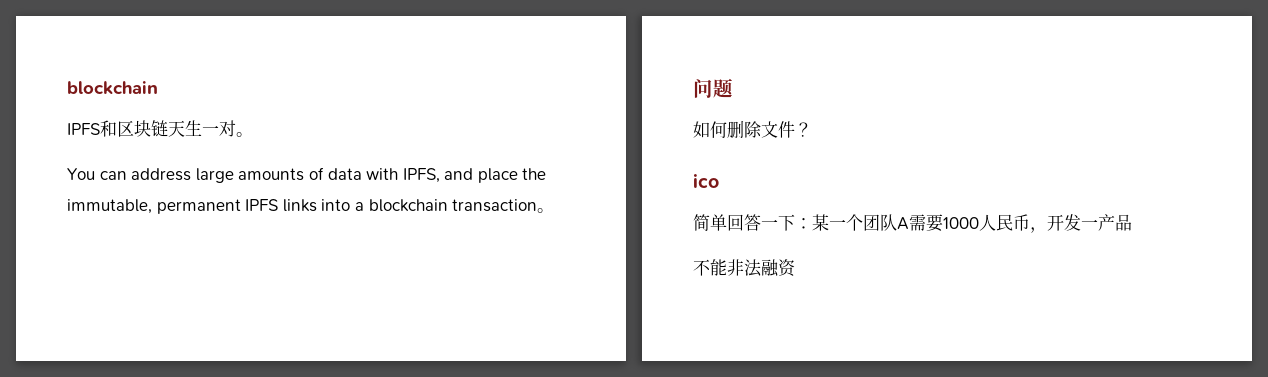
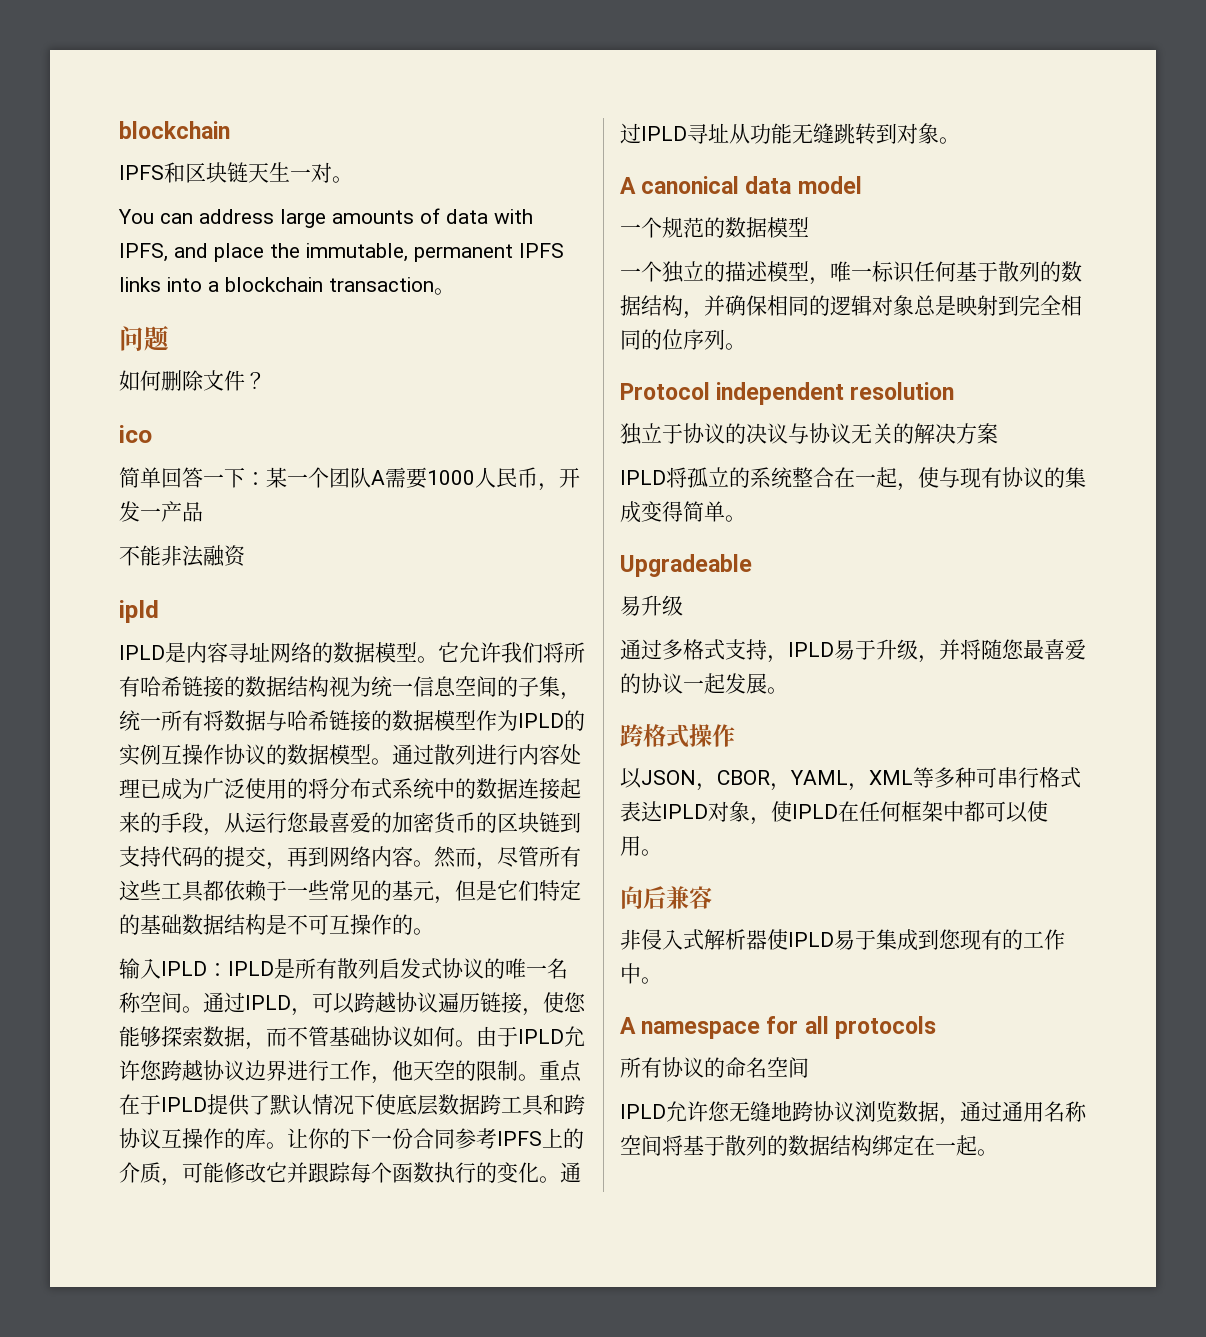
+ ipld
+ IPLD是内容寻址网络的数据模型。它允许我们将所有哈希链接的数据结构视为统一信息空间的子集，统一所有将数据与哈希链接的数据模型作为IPLD的实例互操作协议的数据模型。通过散列进行内容处理已成为广泛使用的将分布式系统中的数据连接起来的手段，从运行您最喜爱的加密货币的区块链到支持代码的提交，再到网络内容。然而，尽管所有这些工具都依赖于一些常见的基元，但是它们特定的基础数据结构是不可互操作的。
+ 输入IPLD：IPLD是所有散列启发式协议的唯一名称空间。通过IPLD，可以跨越协议遍历链接，使您能够探索数据，而不管基础协议如何。由于IPLD允许您跨越协议边界进行工作，他天空的限制。重点在于IPLD提供了默认情况下使底层数据跨工具和跨协议互操作的库。让你的下一份合同参考IPFS上的介质，可能修改它并跟踪每个函数执行的变化。通过IPLD寻址从功能无缝跳转到对象。
+ A canonical data model
+ 一个规范的数据模型
+ 一个独立的描述模型，唯一标识任何基于散列的数据结构，并确保相同的逻辑对象总是映射到完全相同的位序列。
+ Protocol independent resolution
+ 独立于协议的决议与协议无关的解决方案
+ IPLD将孤立的系统整合在一起，使与现有协议的集成变得简单。
+ Upgradeable
+ 易升级
+ 通过多格式支持，IPLD易于升级，并将随您最喜爱的协议一起发展。
+ 跨格式操作
+ 以JSON，CBOR，YAML，XML等多种可串行格式表达IPLD对象，使IPLD在任何框架中都可以使用。
+ 向后兼容
+ 非侵入式解析器使IPLD易于集成到您现有的工作中。
+ A namespace for all protocols
+ 所有协议的命名空间
+ IPLD允许您无缝地跨协议浏览数据，通过通用名称空间将基于散列的数据结构绑定在一起。

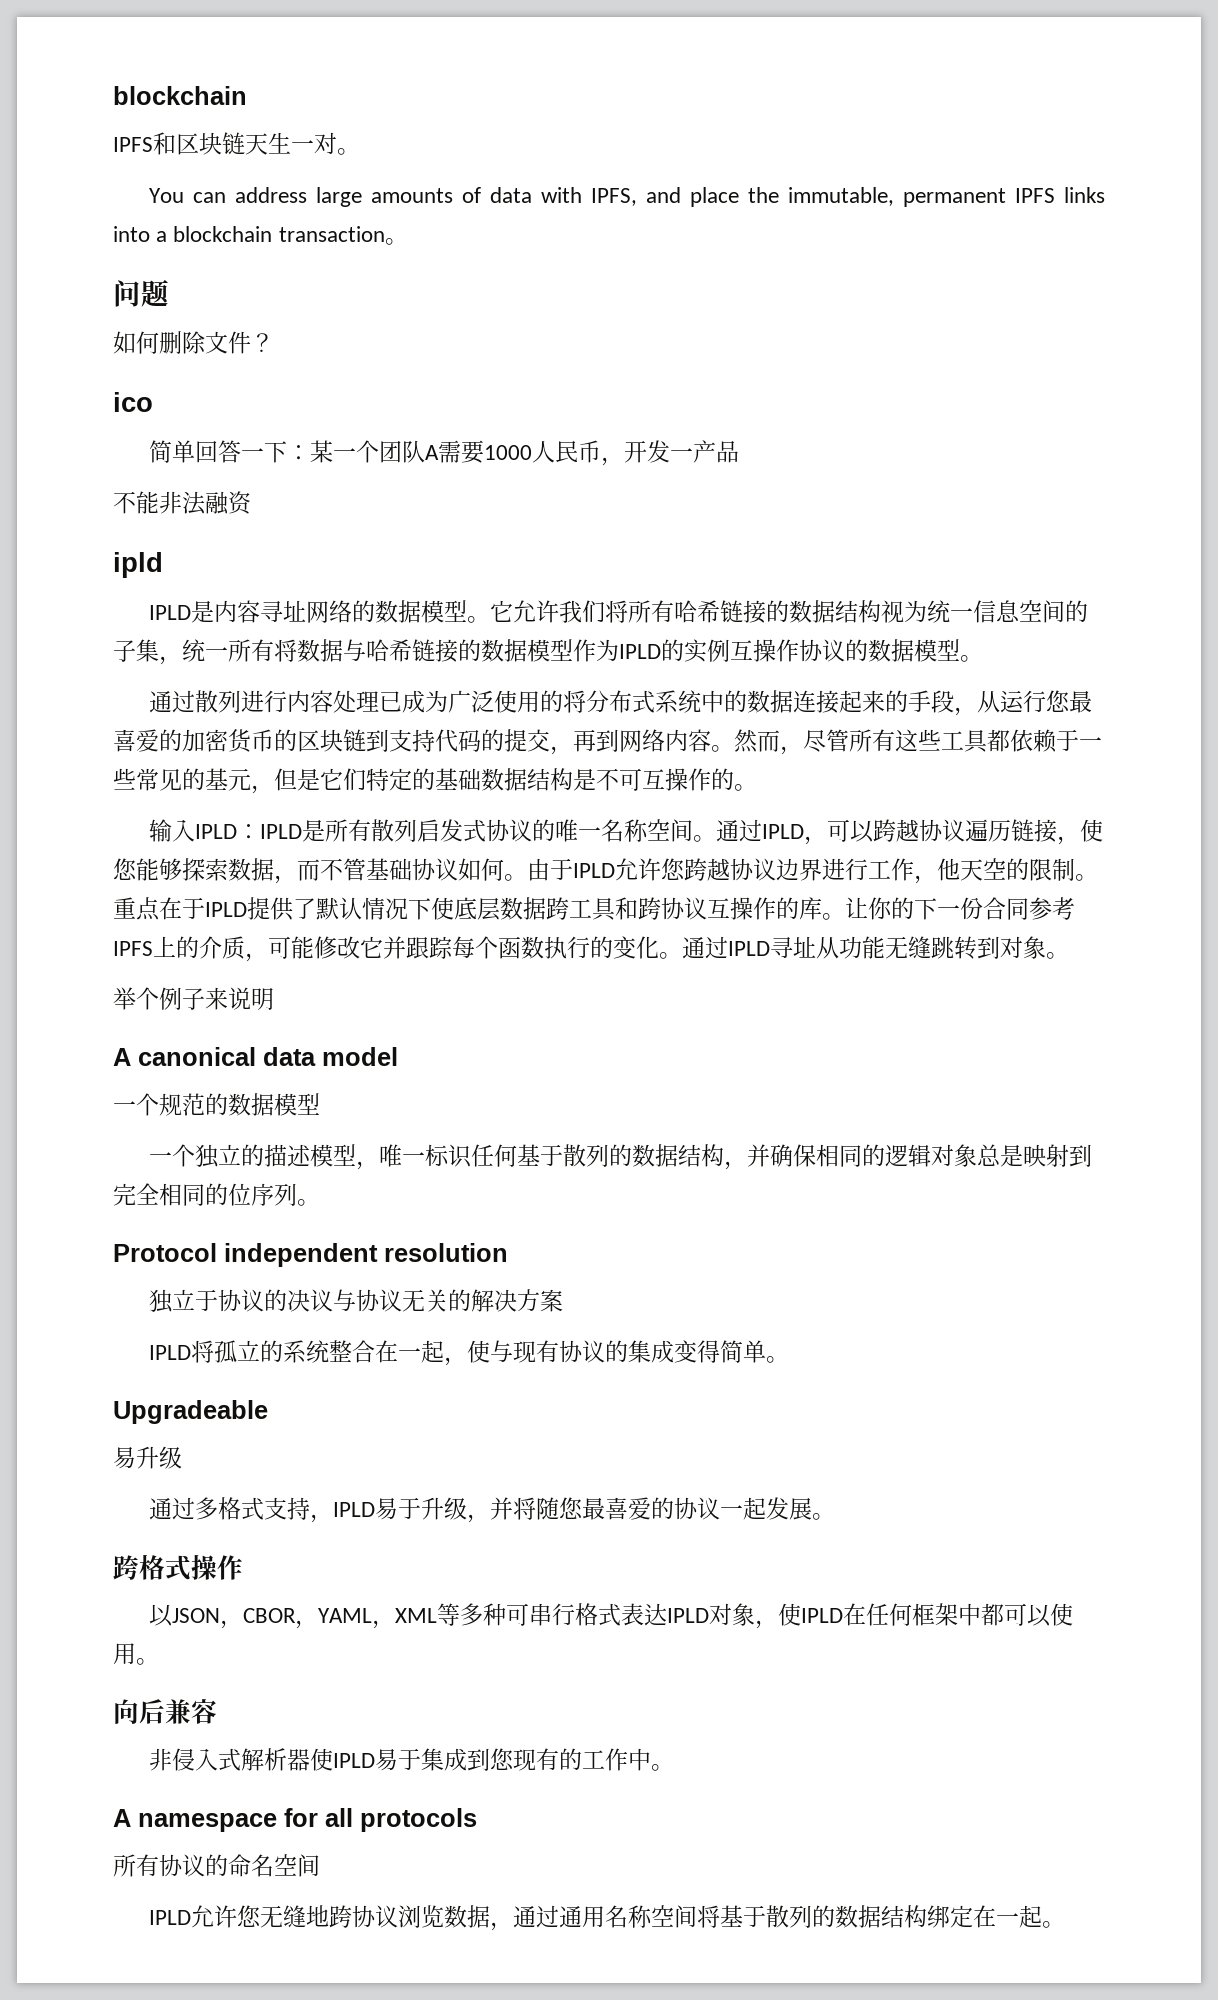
- 它允许我们将所有哈希链接的数据结构视为统一信息空间的子集，统一所有将数据与哈希链接的数据模型作为IPLD的实例互操作协议的数据模型。通过散列进行内容处理已成为广泛使用的将分布式系统中的数据连接起来的手段，从运行您最喜爱的加密货币的区块链到支持代码的提交，再到网络内容。
+ 它允许我们将所有哈希链接的数据结构视为统一信息空间的子集，统一所有将数据与哈希链接的数据模型作为IPLD的实例互操作协议的数据模型。
+ 通过散列进行内容处理已成为广泛使用的将分布式系统中的数据连接起来的手段，从运行您最喜爱的加密货币的区块链到支持代码的提交，再到网络内容。
+ 举个例子来说明

